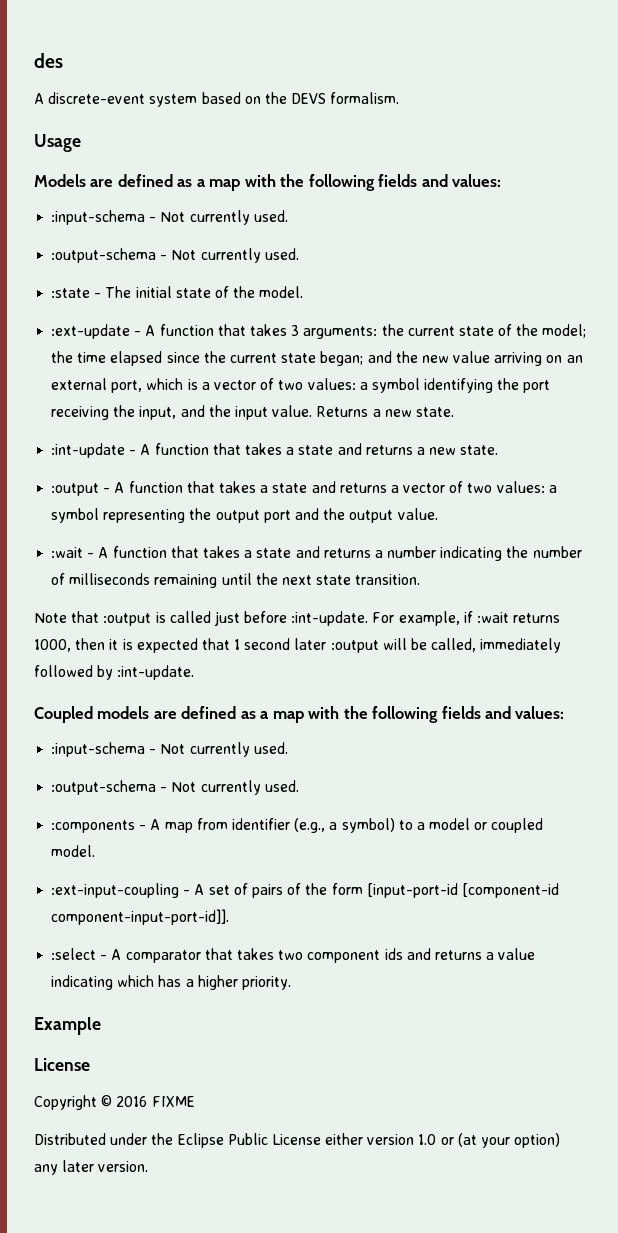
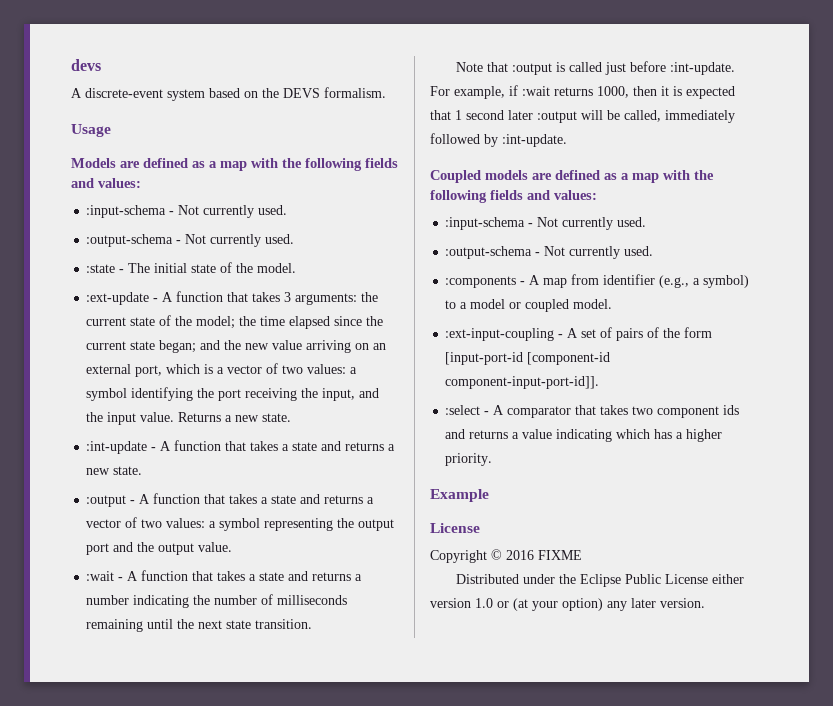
- des
+ devs

